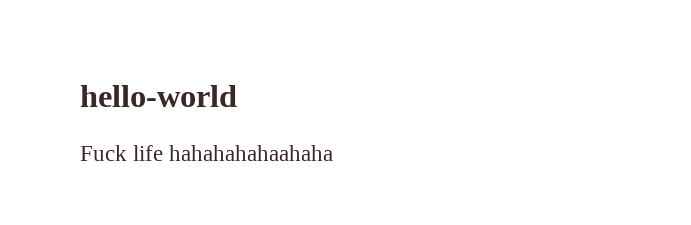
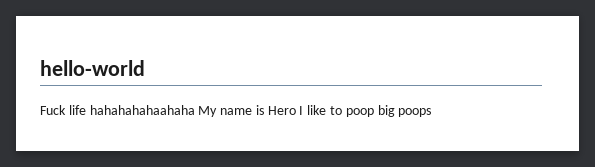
- Fuck life hahahahahaahaha
+ Fuck life hahahahahaahaha My name is Hero I like to poop big poops

